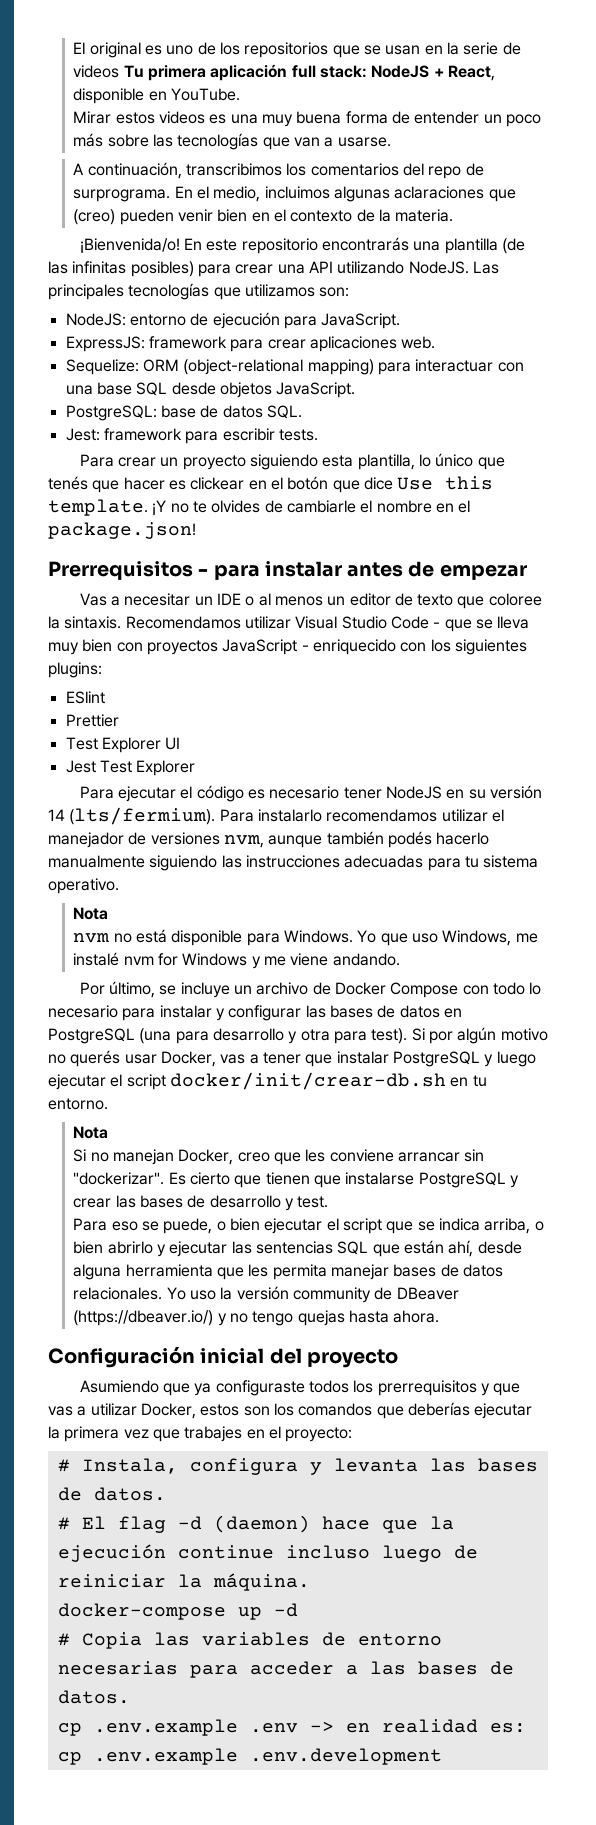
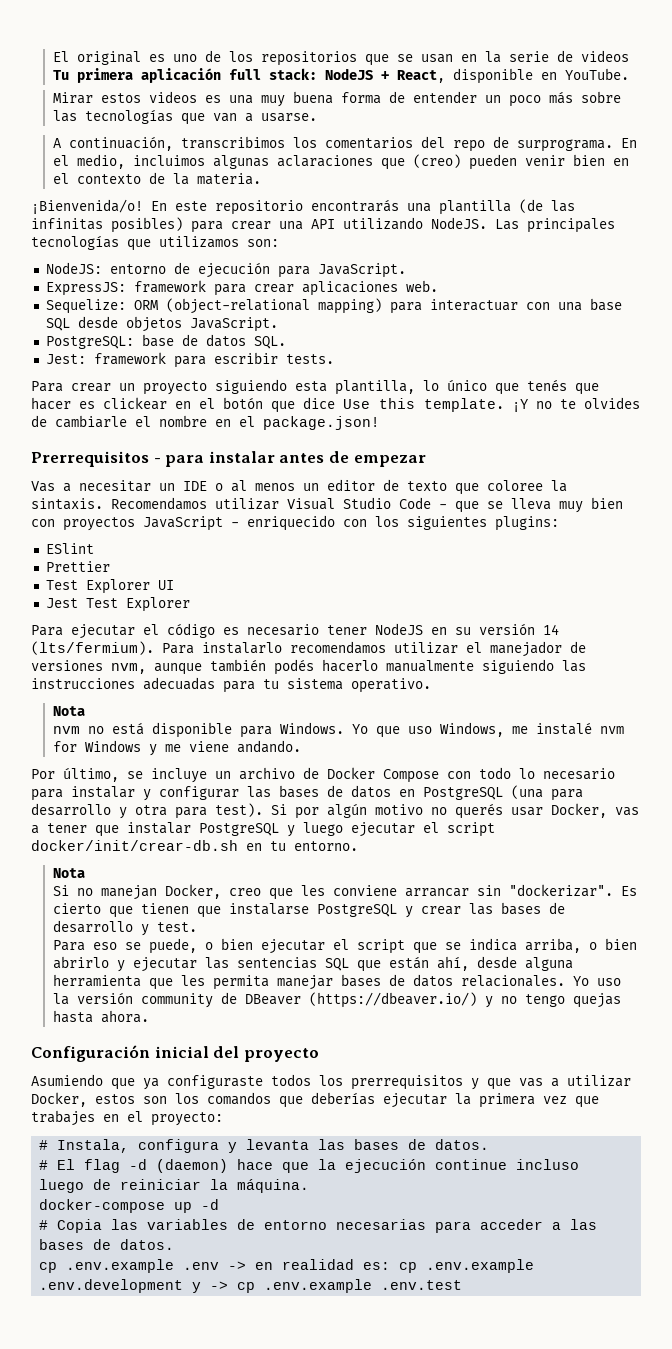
- cp .env.example .env -> en realidad es: cp .env.example .env.development
+ cp .env.example .env -> en realidad es: cp .env.example .env.development y -> cp .env.example .env.test

